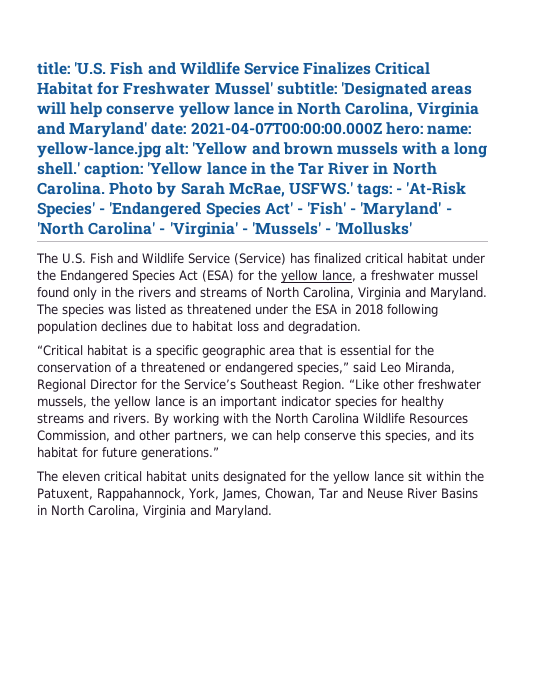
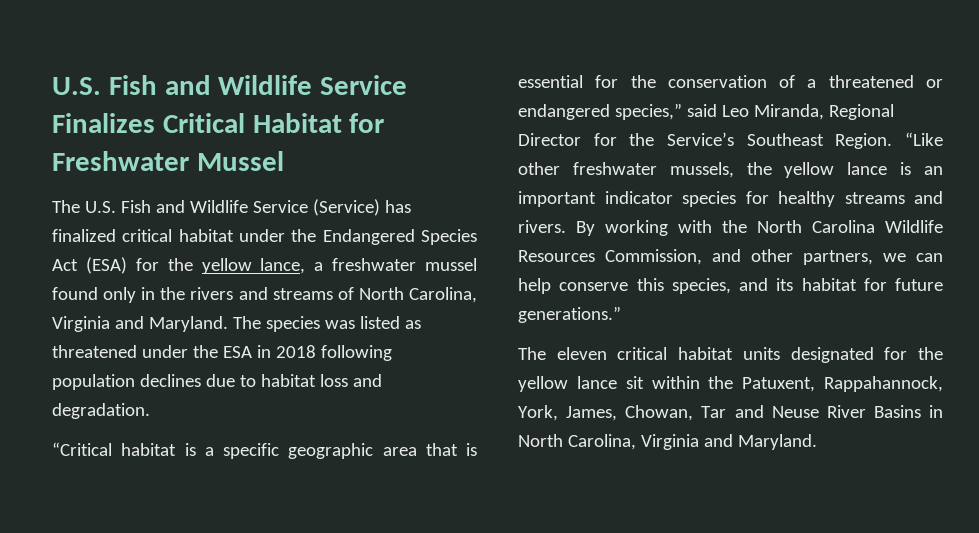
- title: 'U.S. Fish and Wildlife Service Finalizes Critical Habitat for Freshwater Mussel' subtitle: 'Designated areas will help conserve yellow lance in North Carolina, Virginia and Maryland' date: 2021-04-07T00:00:00.000Z hero: name: yellow-lance.jpg alt: 'Yellow and brown mussels with a long shell.' caption: 'Yellow lance in the Tar River in North Carolina. Photo by Sarah McRae, USFWS.' tags: - 'At-Risk Species' - 'Endangered Species Act' - 'Fish' - 'Maryland' - 'North Carolina' - 'Virginia' - 'Mussels' - 'Mollusks'
+ U.S. Fish and Wildlife Service Finalizes Critical Habitat for Freshwater Mussel

